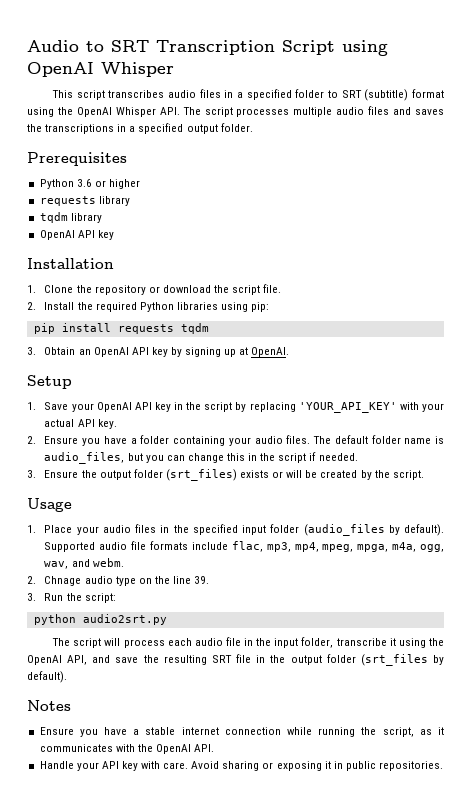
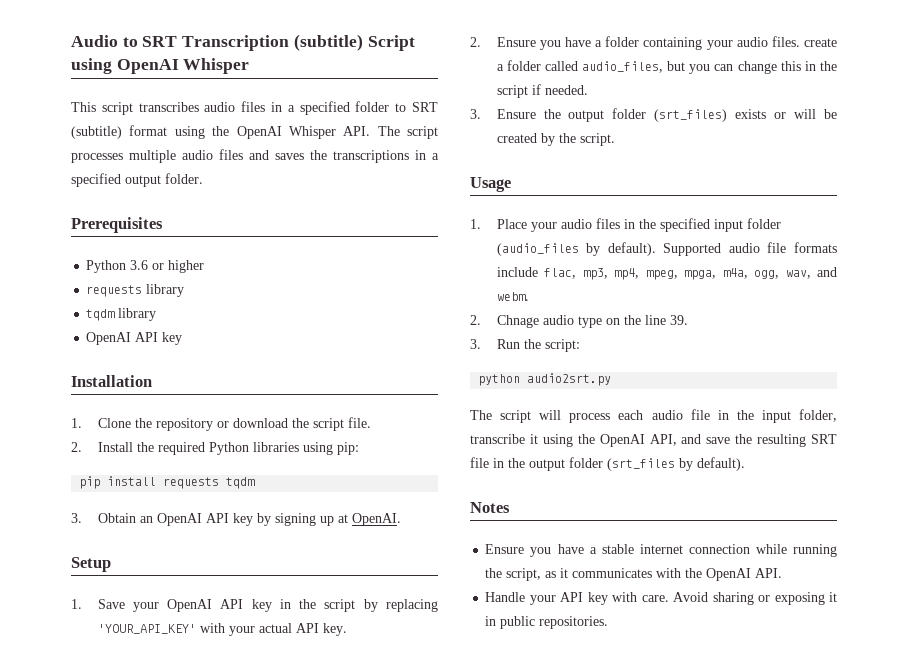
- Audio to SRT Transcription Script using OpenAI Whisper
+ Audio to SRT Transcription (subtitle) Script using OpenAI Whisper
- 2. Ensure you have a folder containing your audio files. The default folder name is audio_files, but you can change this in the script if needed.
+ 2. Ensure you have a folder containing your audio files. create a folder called audio_files, but you can change this in the script if needed.

